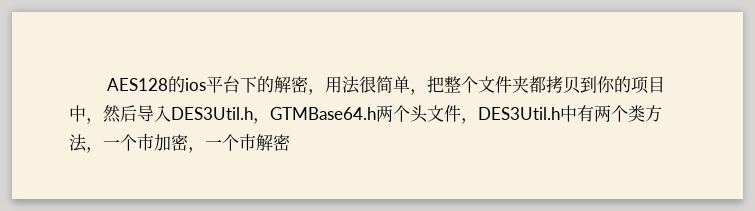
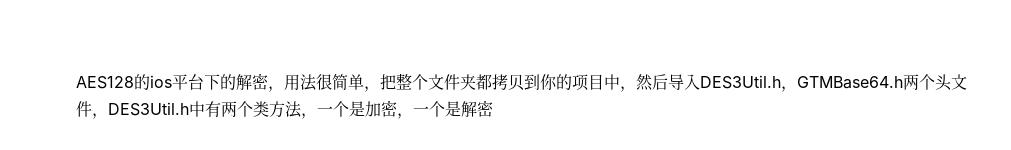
- AES128的ios平台下的解密，用法很简单，把整个文件夹都拷贝到你的项目中，然后导入DES3Util.h，GTMBase64.h两个头文件，DES3Util.h中有两个类方法，一个市加密，一个市解密
+ AES128的ios平台下的解密，用法很简单，把整个文件夹都拷贝到你的项目中，然后导入DES3Util.h，GTMBase64.h两个头文件，DES3Util.h中有两个类方法，一个是加密，一个是解密

